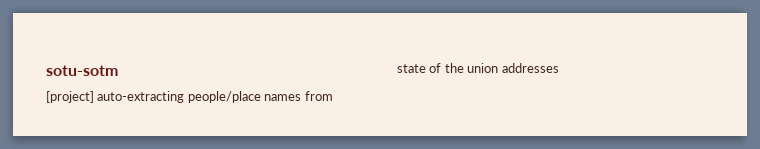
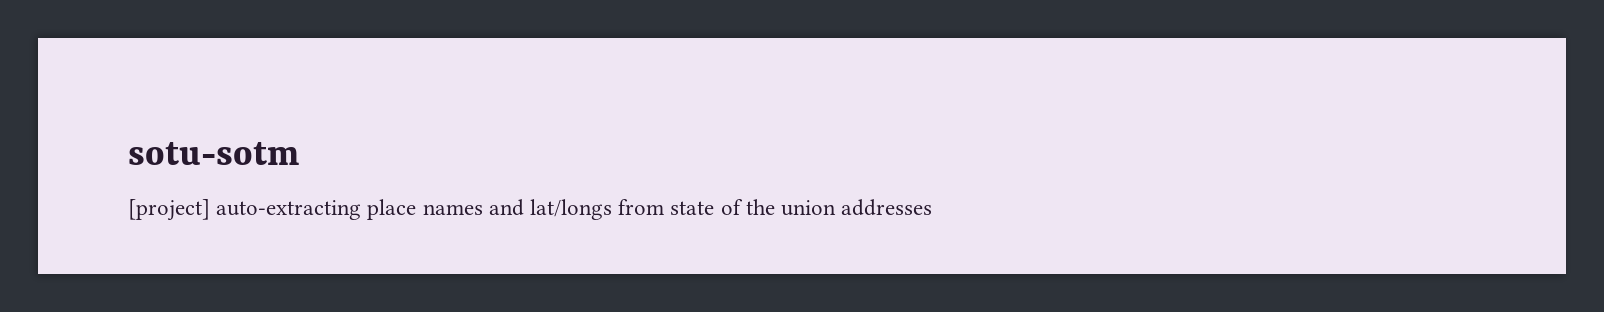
- [project] auto-extracting people/place names from state of the union addresses
+ [project] auto-extracting place names and lat/longs from state of the union addresses

